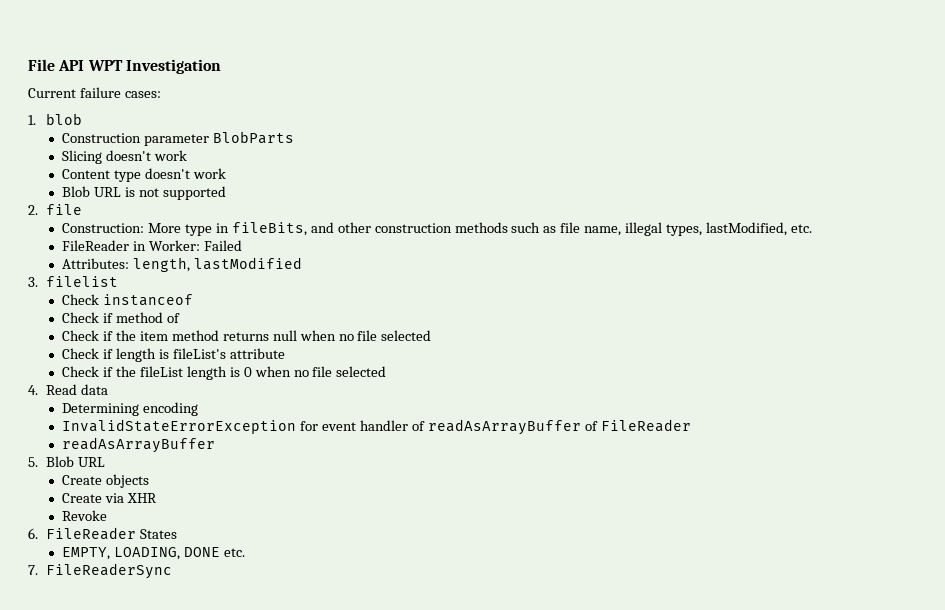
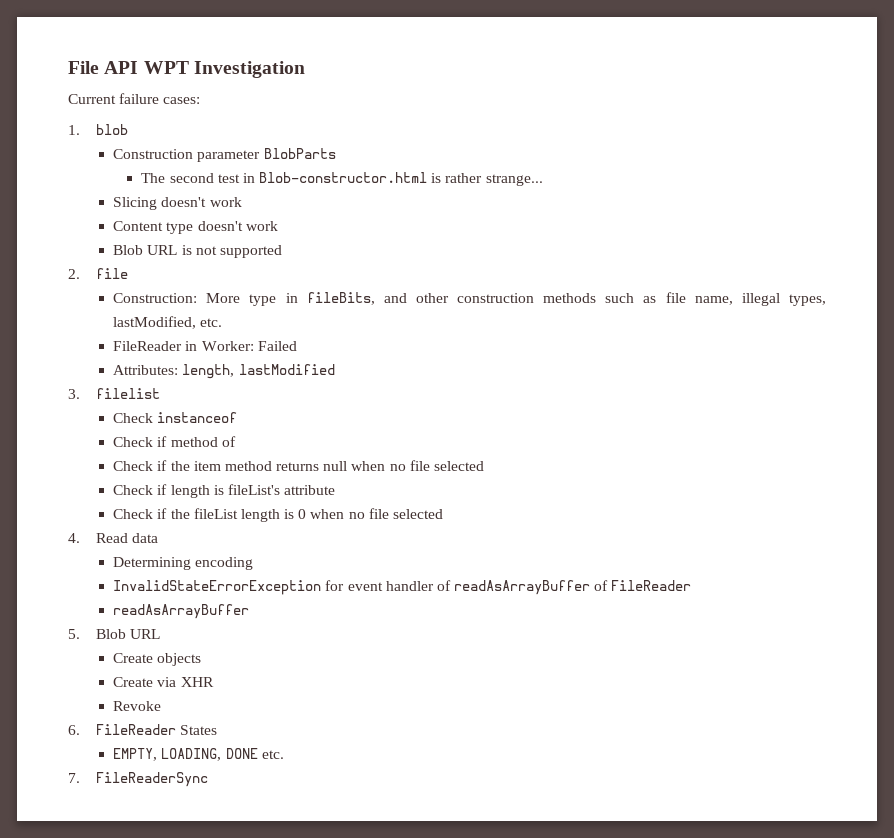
+ The second test in Blob-constructor.html is rather strange...

